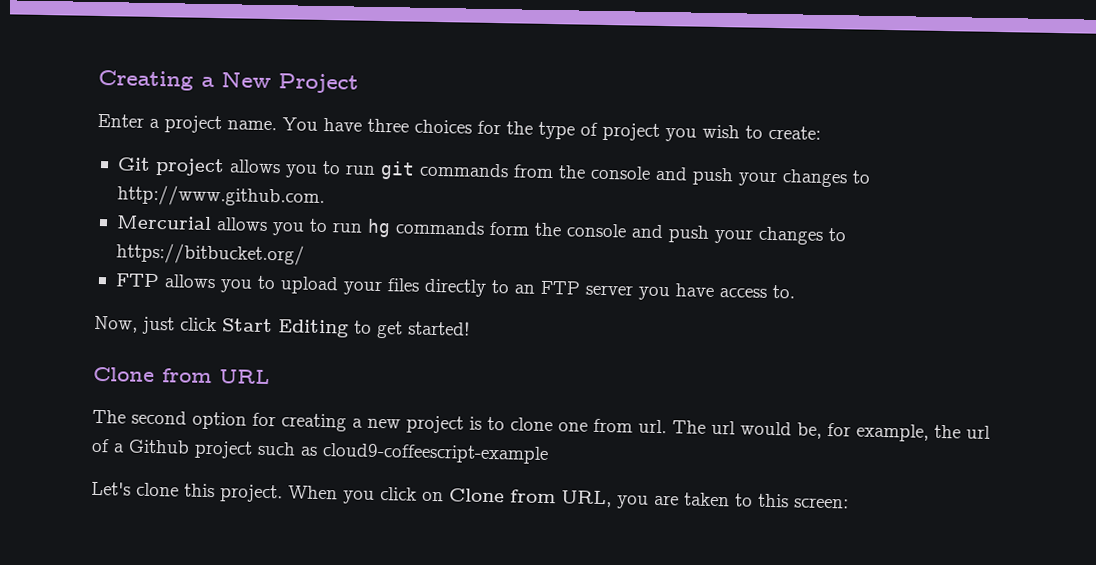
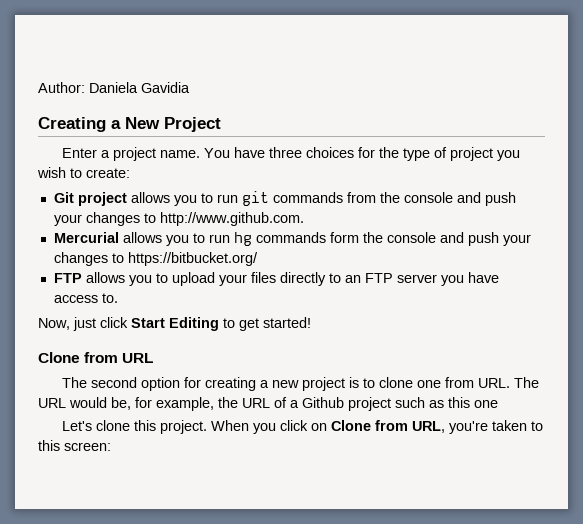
+ Author: Daniela Gavidia
- The second option for creating a new project is to clone one from url. The url would be, for example, the url of a Github project such as cloud9-coffeescript-example
+ The second option for creating a new project is to clone one from URL. The URL would be, for example, the URL of a Github project such as this one
- When you click on Clone from URL, you are taken to this screen:
+ When you click on Clone from URL, you're taken to this screen:

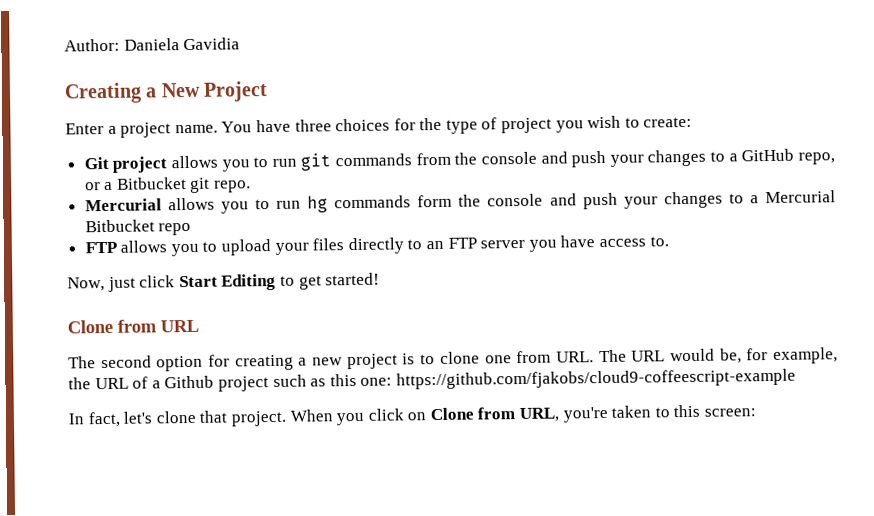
- Git project allows you to run git commands from the console and push your changes to http://www.github.com.
+ Git project allows you to run git commands from the console and push your changes to a GitHub repo, or a Bitbucket git repo.
- Mercurial allows you to run hg commands form the console and push your changes to https://bitbucket.org/
+ Mercurial allows you to run hg commands form the console and push your changes to a Mercurial Bitbucket repo
- The second option for creating a new project is to clone one from URL. The URL would be, for example, the URL of a Github project such as this one
- Let's clone this project.
+ The second option for creating a new project is to clone one from URL. The URL would be, for example, the URL of a Github project such as this one: https://github.com/fjakobs/cloud9-coffeescript-example
+ In fact, let's clone that project.

